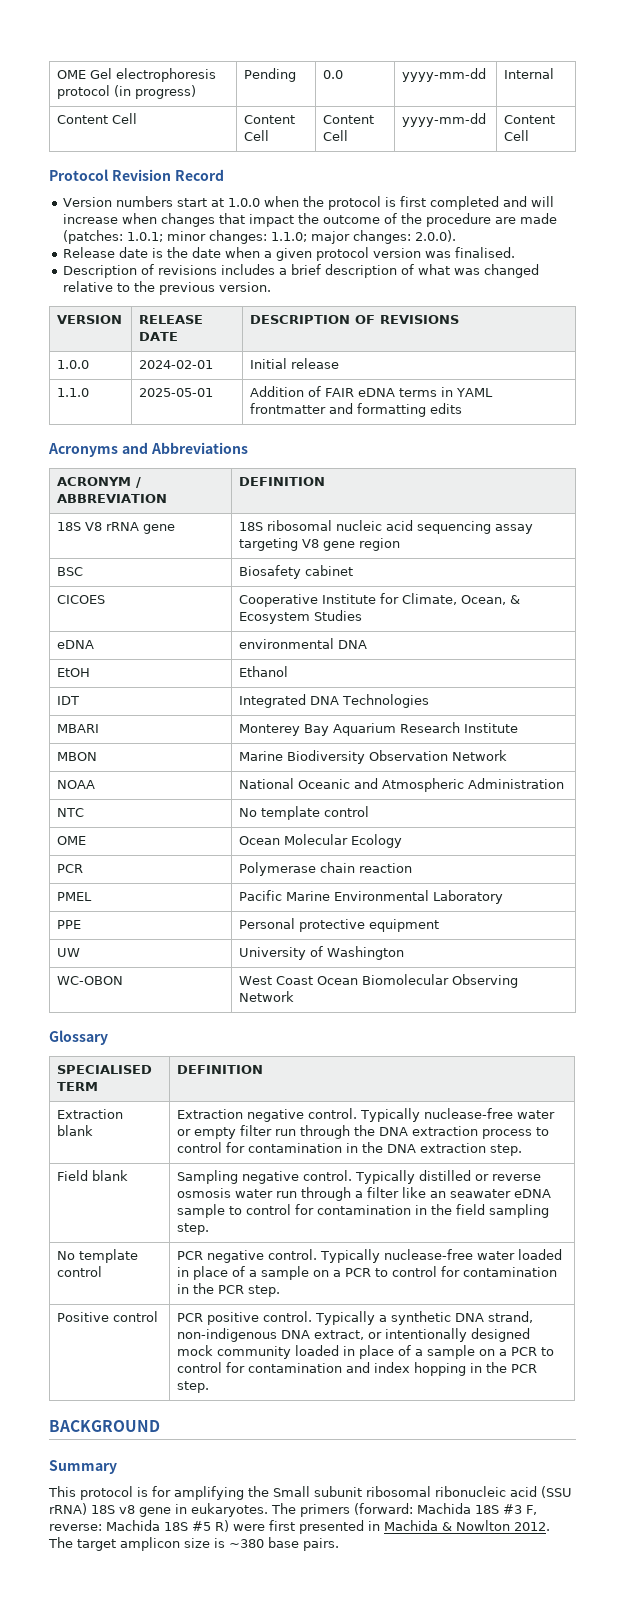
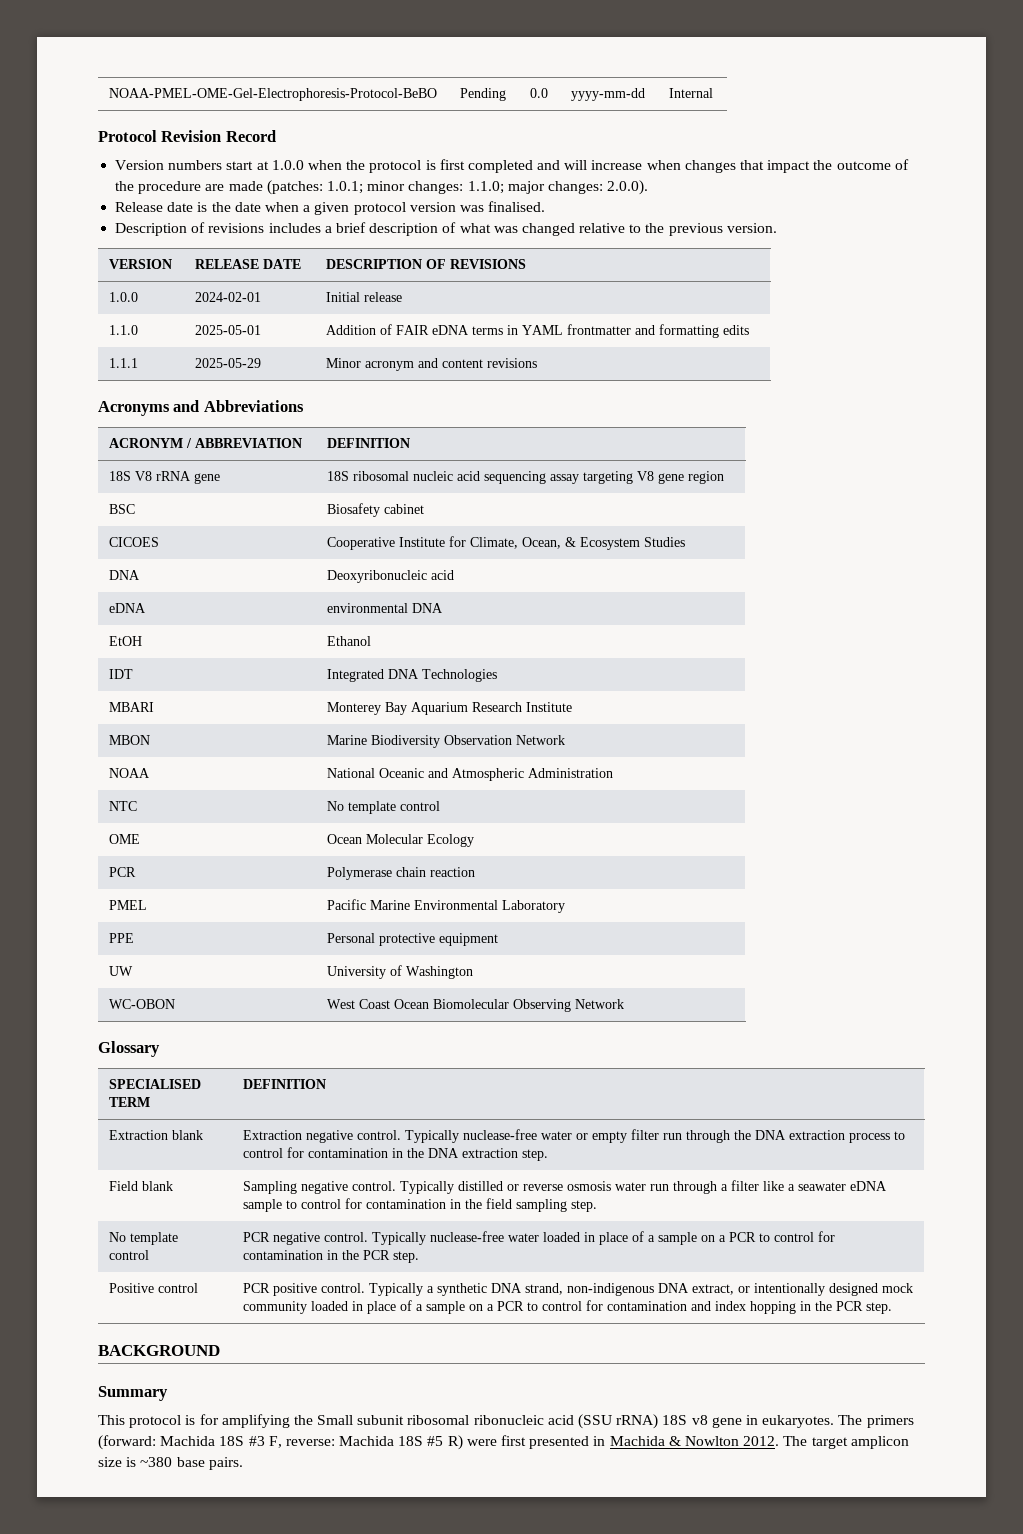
- OME Gel electrophoresis protocol (in progress) | Pending | 0.0 | yyyy-mm-dd | Internal
- Content Cell | Content Cell | Content Cell | yyyy-mm-dd | Content Cell
+ NOAA-PMEL-OME-Gel-Electrophoresis-Protocol-BeBO | Pending | 0.0 | yyyy-mm-dd | Internal
+ 1.1.1 | 2025-05-29 | Minor acronym and content revisions
+ DNA | Deoxyribonucleic acid
- Field blank | Sampling negative control. Typically distilled or reverse osmosis water run through a filter like an seawater eDNA sample to control for contamination in the field sampling step.
+ Field blank | Sampling negative control. Typically distilled or reverse osmosis water run through a filter like a seawater eDNA sample to control for contamination in the field sampling step.

